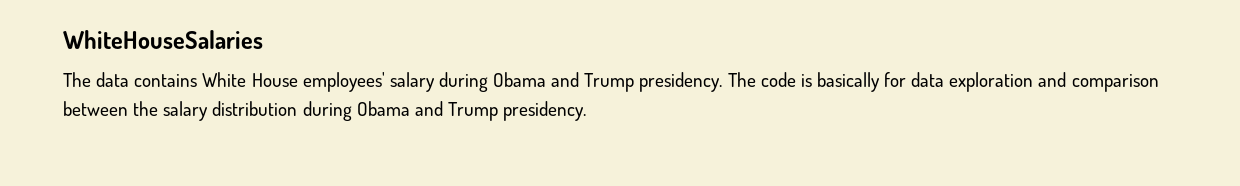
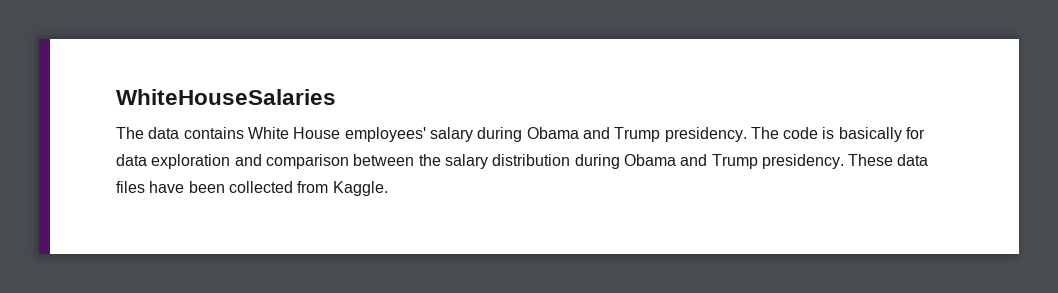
+ These data files have been collected from Kaggle.

